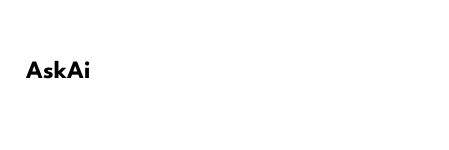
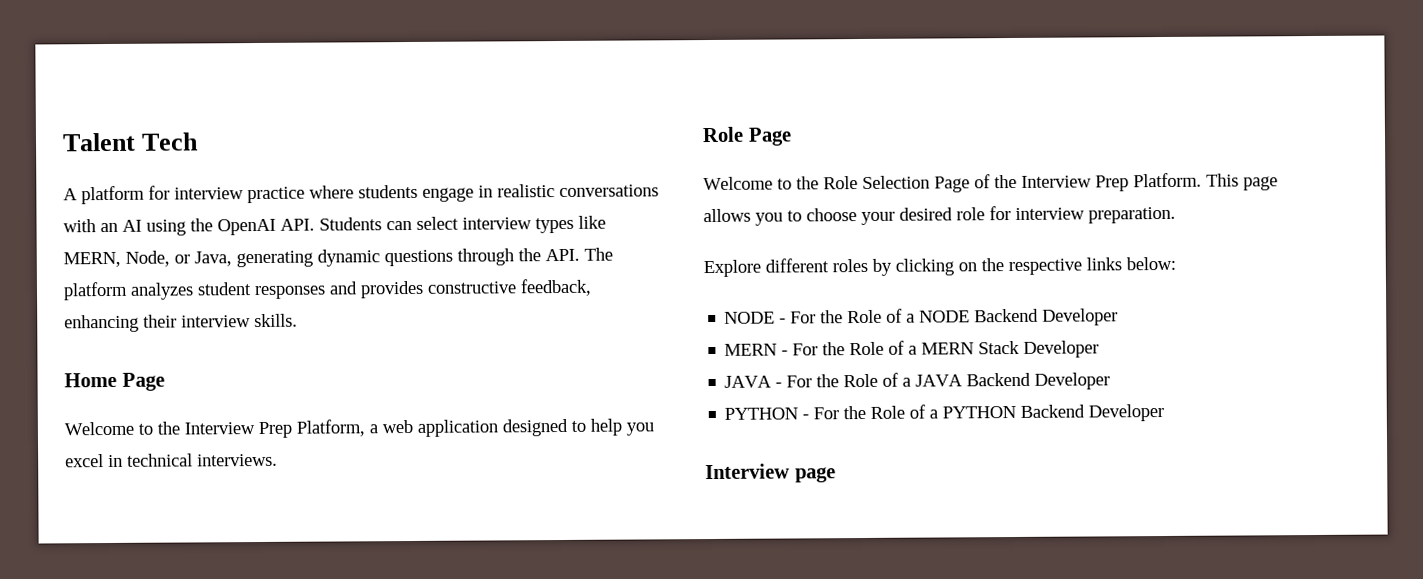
- AskAi
+ Talent Tech
+ A platform for interview practice where students engage in realistic conversations with an AI using the OpenAI API. Students can select interview types like MERN, Node, or Java, generating dynamic questions through the API. The platform analyzes student responses and provides constructive feedback, enhancing their interview skills.
+ Home Page
+ Welcome to the Interview Prep Platform, a web application designed to help you excel in technical interviews.
+ Role Page
+ Welcome to the Role Selection Page of the Interview Prep Platform. This page allows you to choose your desired role for interview preparation.
+ Explore different roles by clicking on the respective links below:
+ NODE - For the Role of a NODE Backend Developer
+ MERN - For the Role of a MERN Stack Developer
+ JAVA - For the Role of a JAVA Backend Developer
+ PYTHON - For the Role of a PYTHON Backend Developer
+ Interview page

